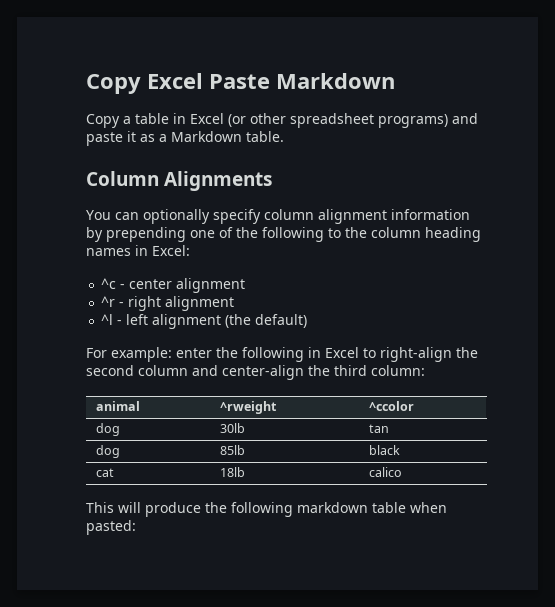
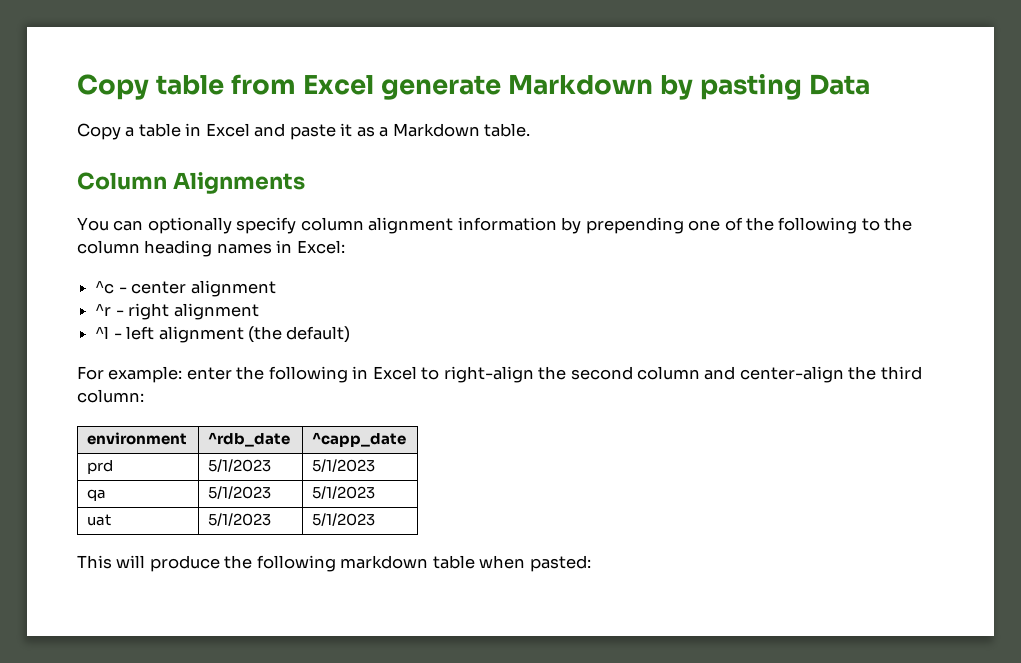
- Copy Excel Paste Markdown
+ Copy table from Excel generate Markdown by pasting Data
- Copy a table in Excel (or other spreadsheet programs) and paste it as a Markdown table.
+ Copy a table in Excel and paste it as a Markdown table.
- animal | ^rweight | ^ccolor
- dog | 30lb | tan
- dog | 85lb | black
- cat | 18lb | calico
+ environment | ^rdb_date | ^capp_date
+ prd | 5/1/2023 | 5/1/2023
+ qa | 5/1/2023 | 5/1/2023
+ uat | 5/1/2023 | 5/1/2023

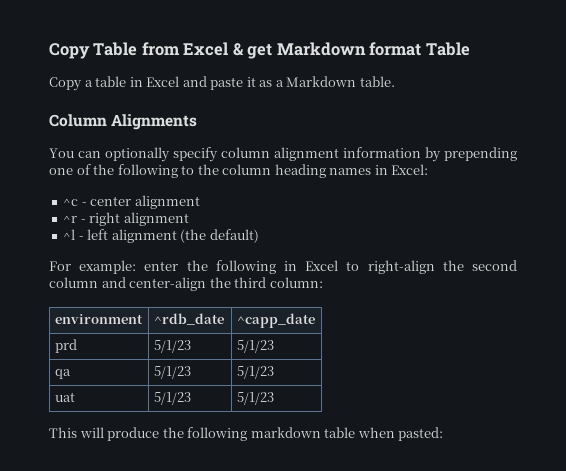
- Copy table from Excel generate Markdown by pasting Data
+ Copy Table from Excel & get Markdown format Table
- prd | 5/1/2023 | 5/1/2023
+ prd | 5/1/23 | 5/1/23
- qa | 5/1/2023 | 5/1/2023
+ qa | 5/1/23 | 5/1/23
- uat | 5/1/2023 | 5/1/2023
+ uat | 5/1/23 | 5/1/23

